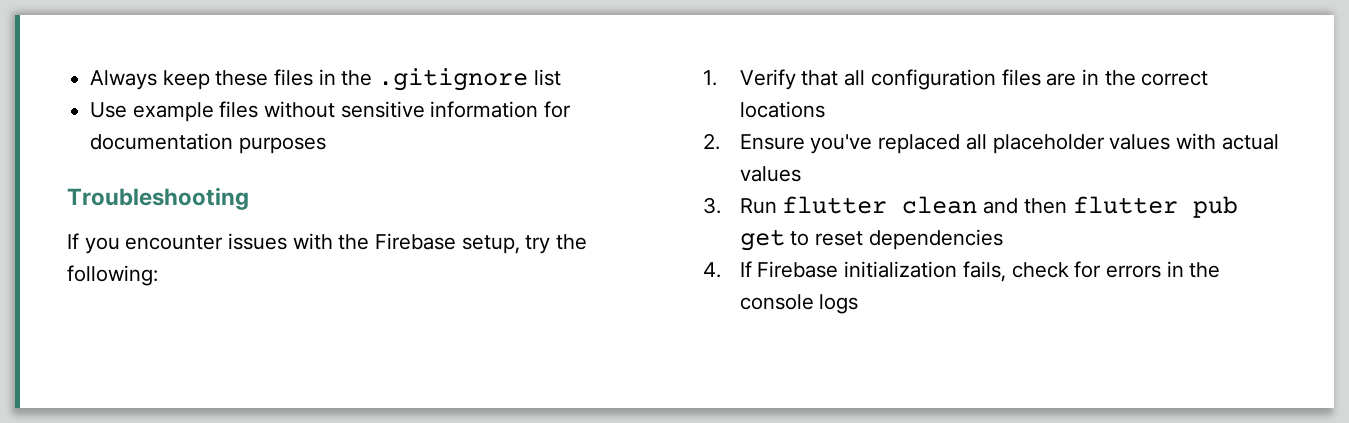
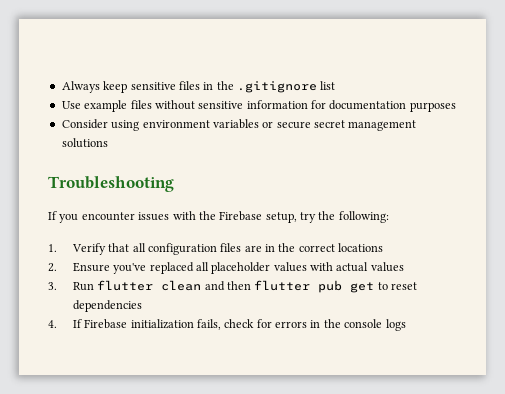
- Always keep these files in the .gitignore list
+ Always keep sensitive files in the .gitignore list
+ Consider using environment variables or secure secret management solutions

